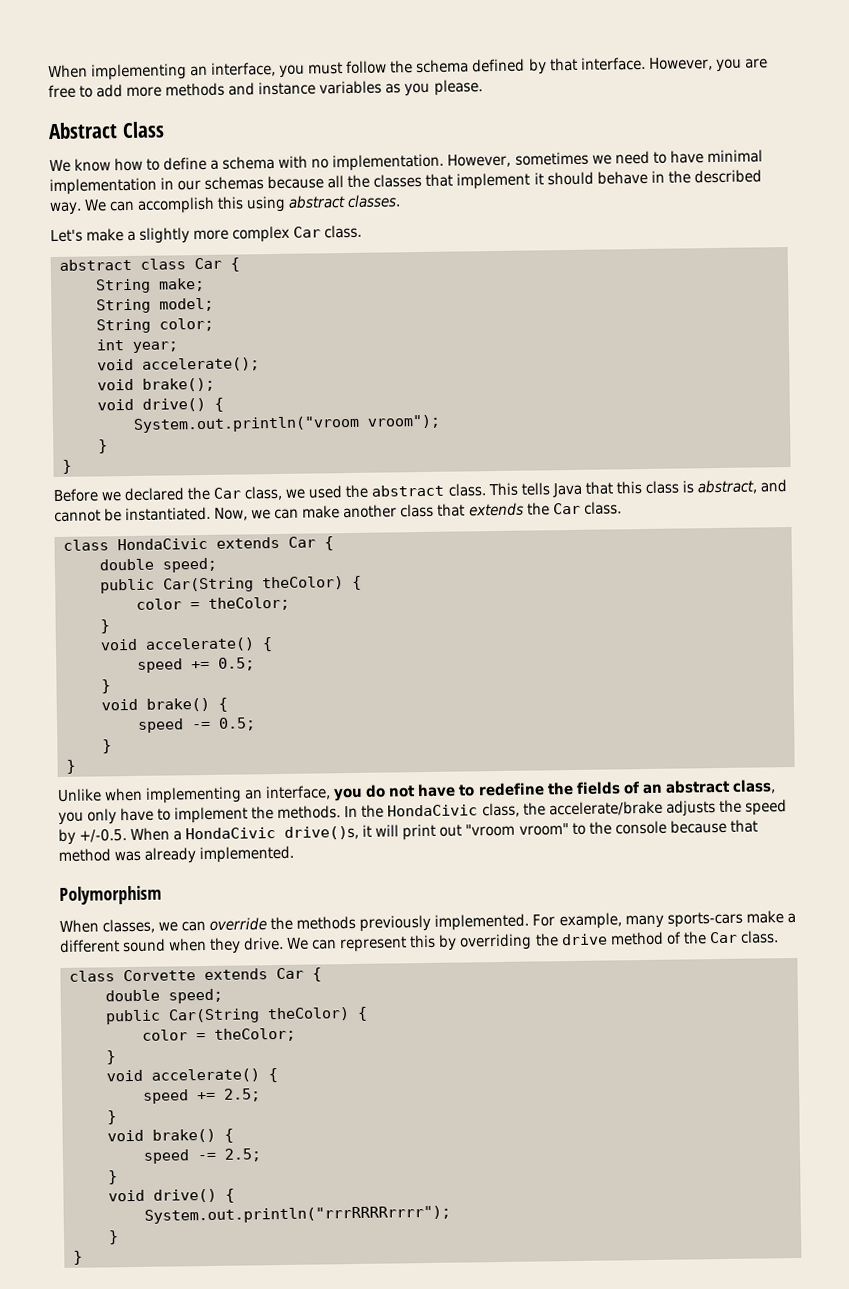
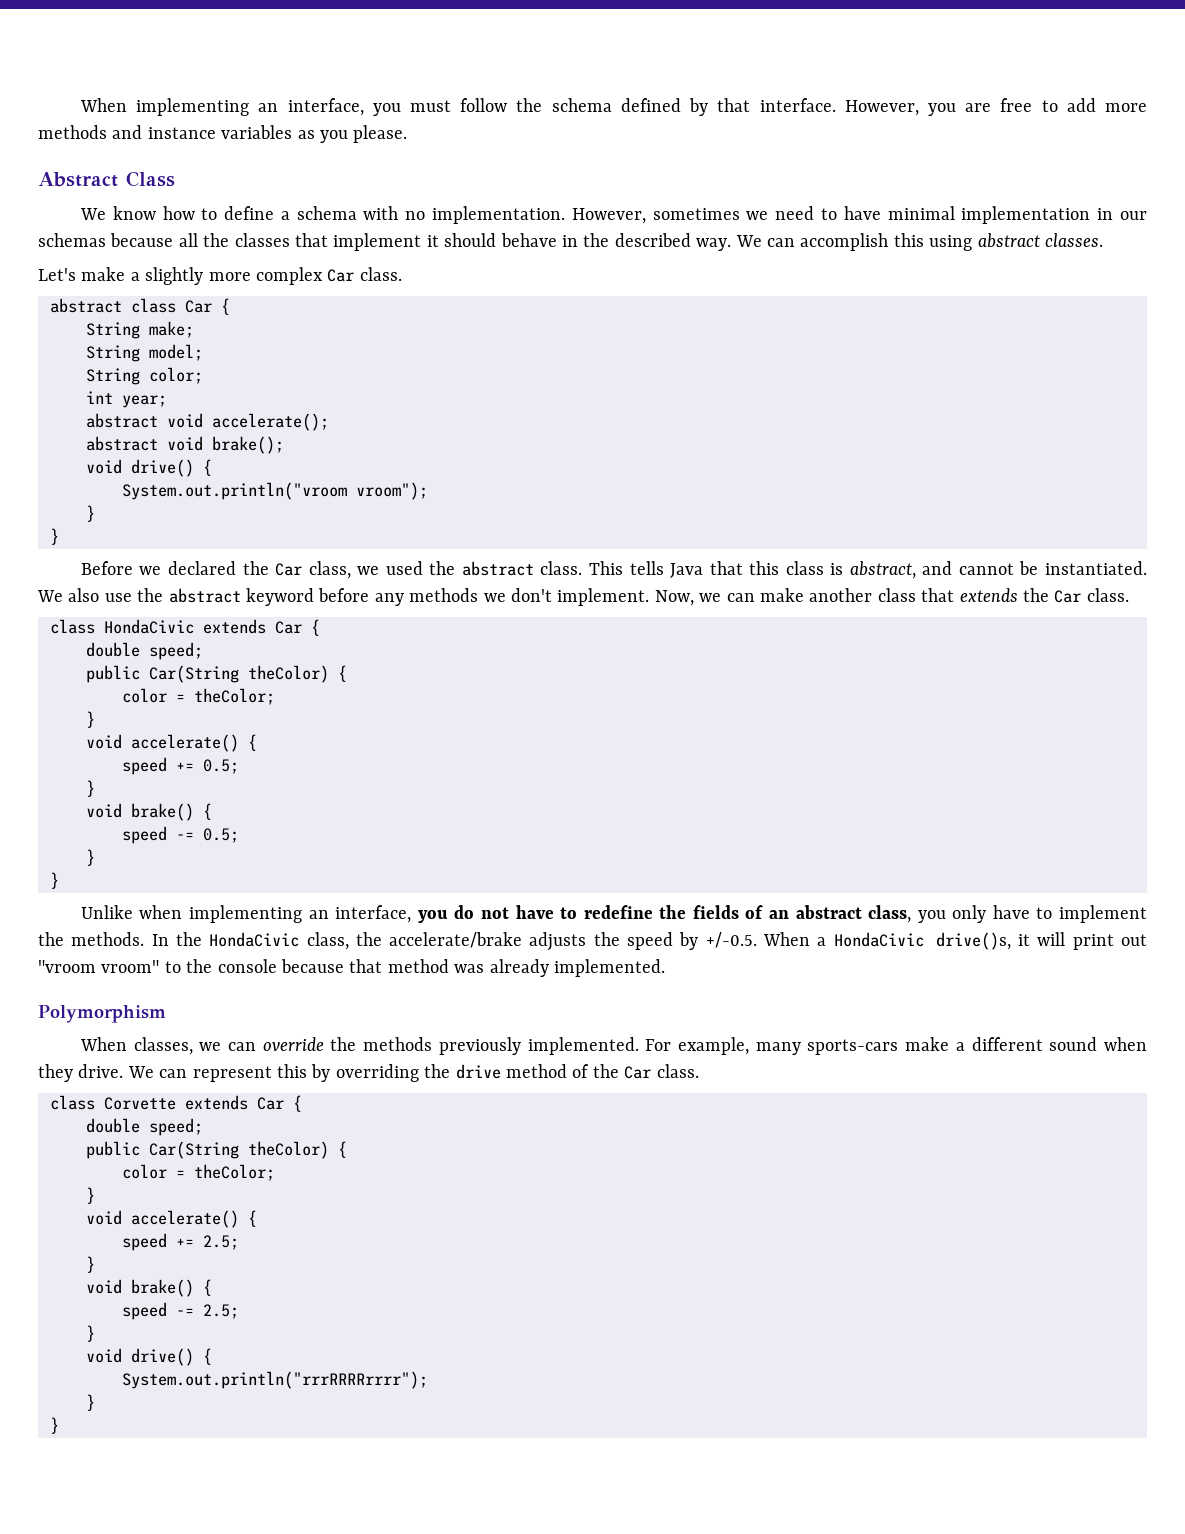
- void accelerate();
+ abstract void accelerate();
- void brake();
+ abstract void brake();
+ We also use the abstract keyword before any methods we don't implement.

